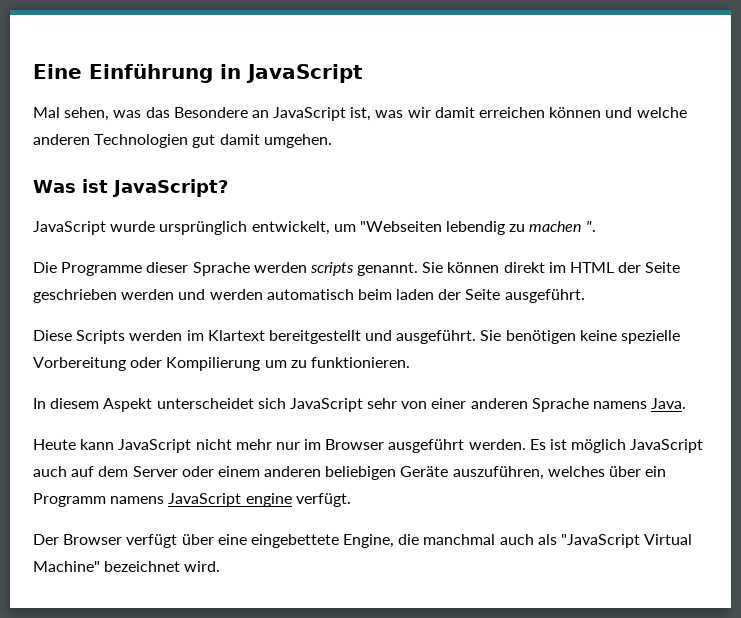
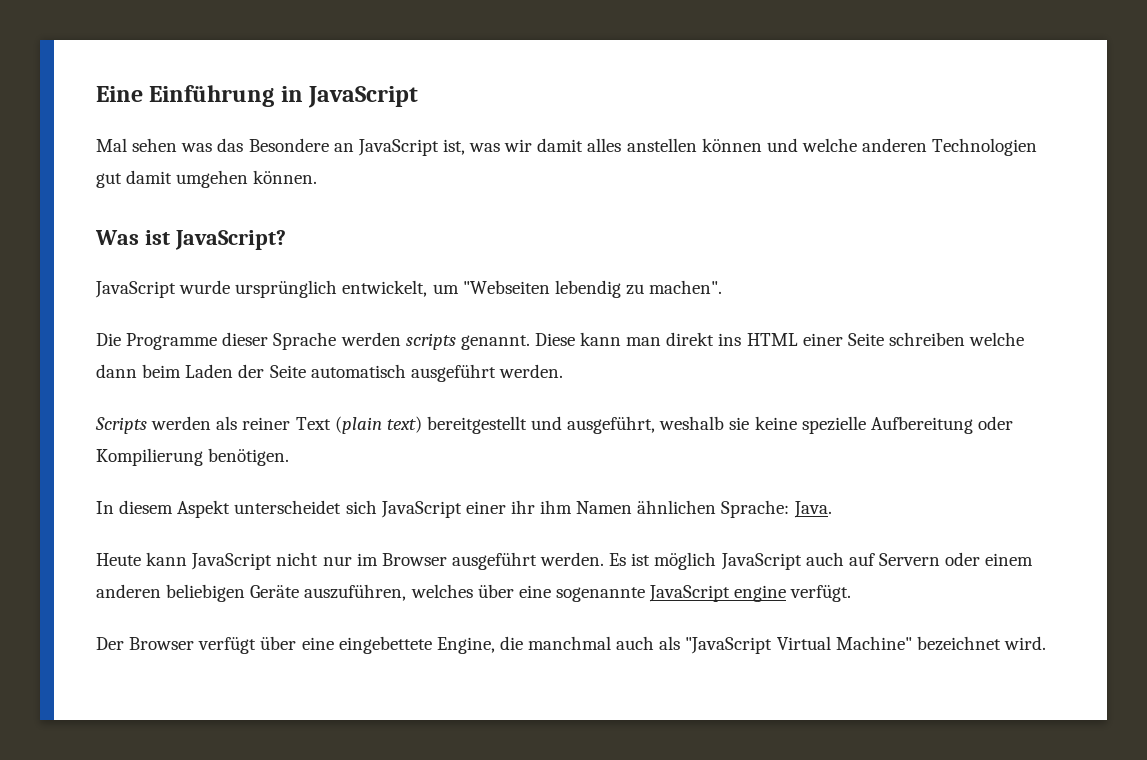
- Mal sehen, was das Besondere an JavaScript ist, was wir damit erreichen können und welche anderen Technologien gut damit umgehen.
+ Mal sehen was das Besondere an JavaScript ist, was wir damit alles anstellen können und welche anderen Technologien gut damit umgehen können.
- JavaScript wurde ursprünglich entwickelt, um "Webseiten lebendig zu machen ".
+ JavaScript wurde ursprünglich entwickelt, um "Webseiten lebendig zu machen".
- Sie können direkt im HTML der Seite geschrieben werden und werden automatisch beim laden der Seite ausgeführt.
- Diese Scripts werden im Klartext bereitgestellt und ausgeführt. Sie benötigen keine spezielle Vorbereitung oder Kompilierung um zu funktionieren.
+ Diese kann man direkt ins HTML einer Seite schreiben welche dann beim Laden der Seite automatisch ausgeführt werden.
+ Scripts werden als reiner Text (plain text) bereitgestellt und ausgeführt, weshalb sie keine spezielle Aufbereitung oder Kompilierung benötigen.
- In diesem Aspekt unterscheidet sich JavaScript sehr von einer anderen Sprache namens Java.
+ In diesem Aspekt unterscheidet sich JavaScript einer ihr ihm Namen ähnlichen Sprache: Java.
- Heute kann JavaScript nicht mehr nur im Browser ausgeführt werden.
+ Heute kann JavaScript nicht nur im Browser ausgeführt werden.
- Es ist möglich JavaScript auch auf dem Server oder einem anderen beliebigen Geräte auszuführen, welches über ein Programm namens JavaScript engine verfügt.
+ Es ist möglich JavaScript auch auf Servern oder einem anderen beliebigen Geräte auszuführen, welches über eine sogenannte JavaScript engine verfügt.

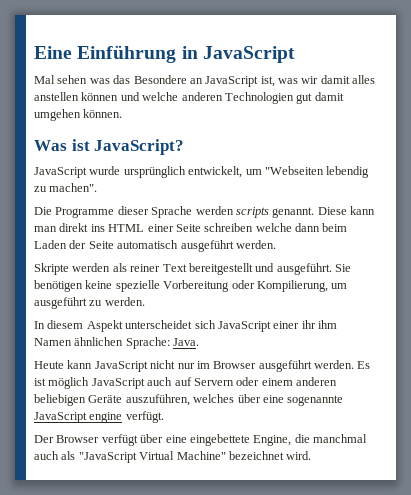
- Scripts werden als reiner Text (plain text) bereitgestellt und ausgeführt, weshalb sie keine spezielle Aufbereitung oder Kompilierung benötigen.
+ Skripte werden als reiner Text bereitgestellt und ausgeführt. Sie benötigen keine spezielle Vorbereitung oder Kompilierung, um ausgeführt zu werden.

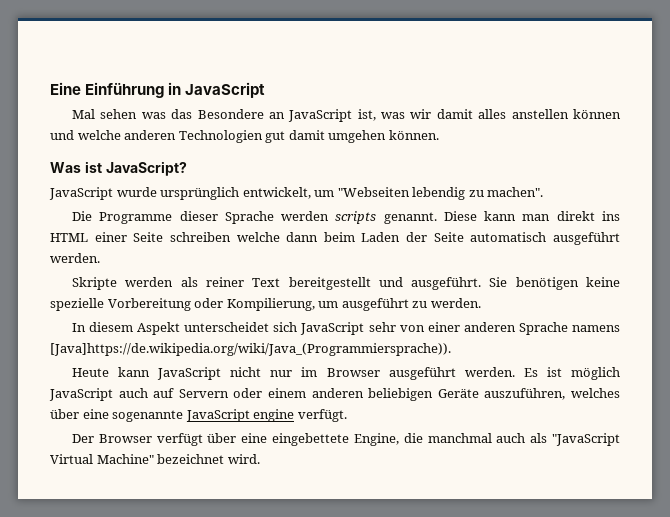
- In diesem Aspekt unterscheidet sich JavaScript einer ihr ihm Namen ähnlichen Sprache: Java.
+ In diesem Aspekt unterscheidet sich JavaScript sehr von einer anderen Sprache namens [Java]https://de.wikipedia.org/wiki/Java_(Programmiersprache)).

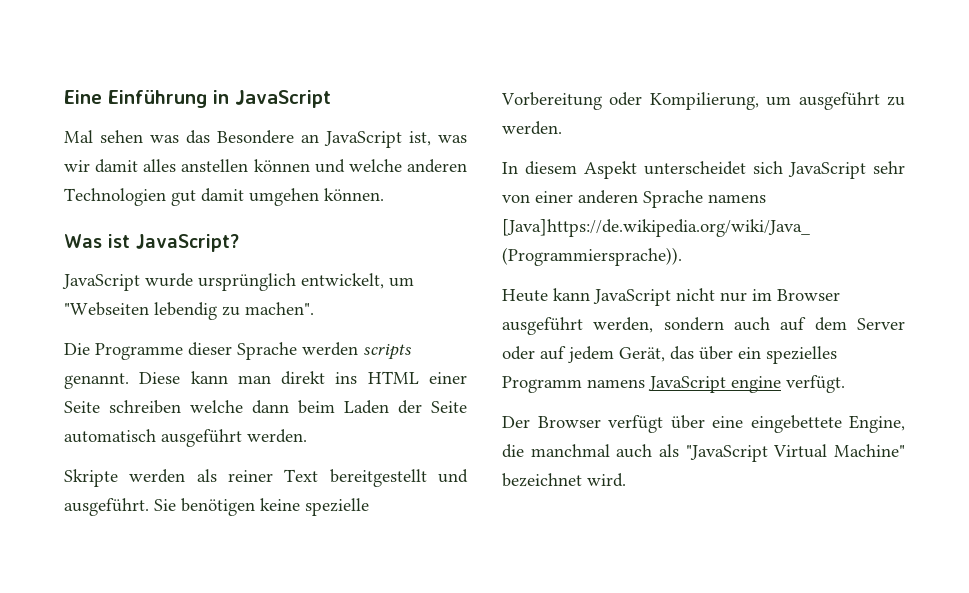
- Heute kann JavaScript nicht nur im Browser ausgeführt werden. Es ist möglich JavaScript auch auf Servern oder einem anderen beliebigen Geräte auszuführen, welches über eine sogenannte JavaScript engine verfügt.
+ Heute kann JavaScript nicht nur im Browser ausgeführt werden, sondern auch auf dem Server oder auf jedem Gerät, das über ein spezielles Programm namens JavaScript engine verfügt.

